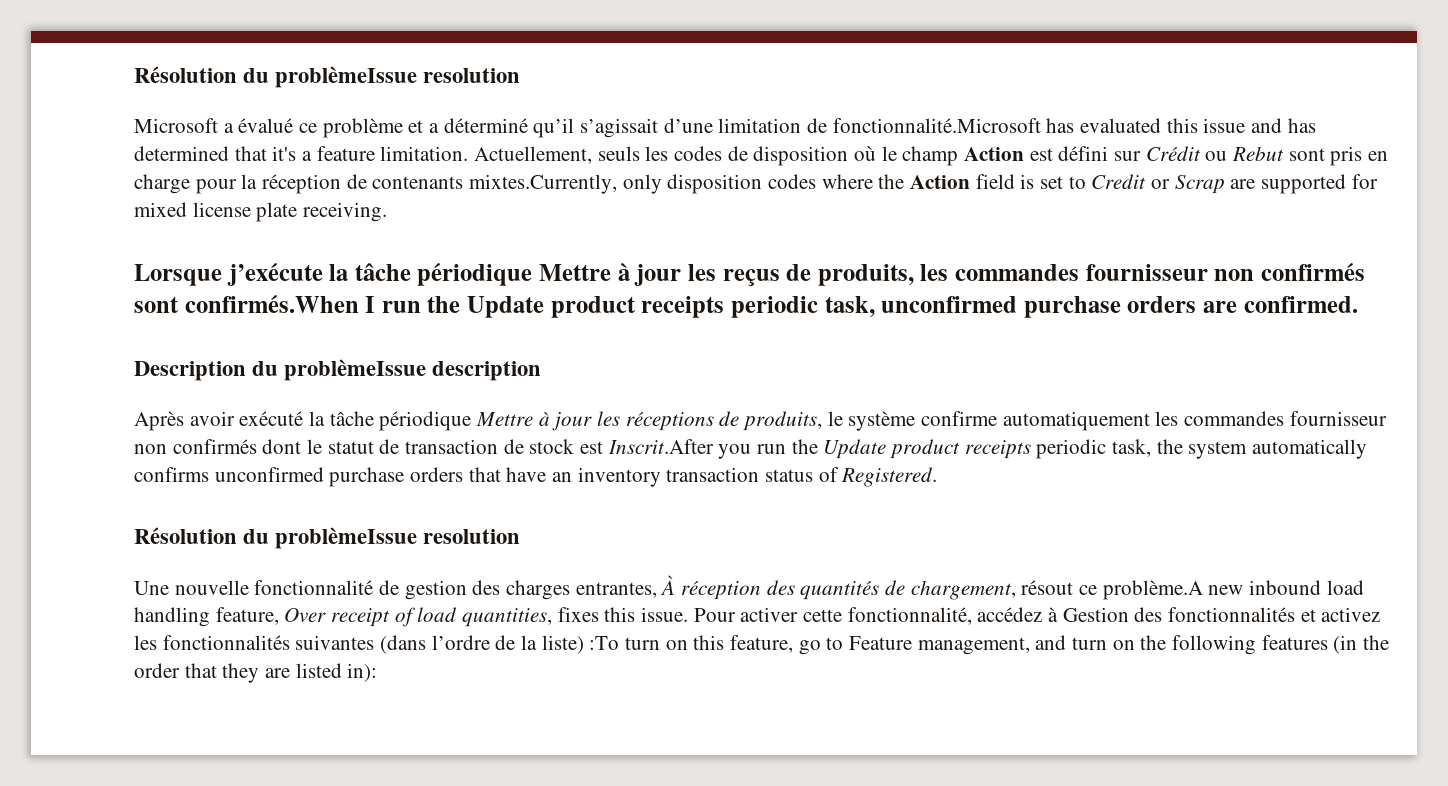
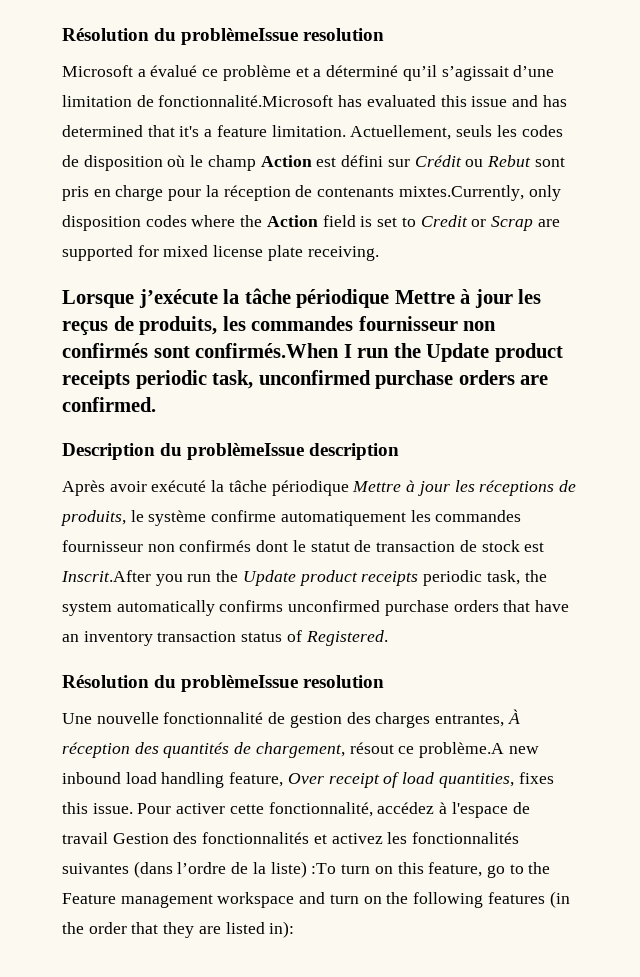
- Pour activer cette fonctionnalité, accédez à Gestion des fonctionnalités et activez les fonctionnalités suivantes (dans l’ordre de la liste) :To turn on this feature, go to Feature management, and turn on the following features (in the order that they are listed in):
+ Pour activer cette fonctionnalité, accédez à l'espace de travail Gestion des fonctionnalités et activez les fonctionnalités suivantes (dans l’ordre de la liste) :To turn on this feature, go to the Feature management workspace and turn on the following features (in the order that they are listed in):

